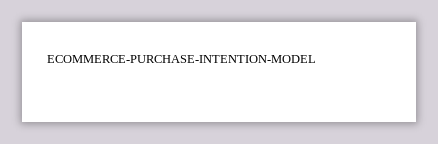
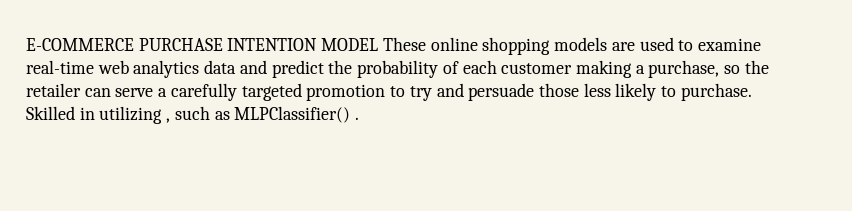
- ECOMMERCE-PURCHASE-INTENTION-MODEL
+ E-COMMERCE PURCHASE INTENTION MODEL These online shopping models are used to examine real-time web analytics data and predict the probability of each customer making a purchase, so the retailer can serve a carefully targeted promotion to try and persuade those less likely to purchase. Skilled in utilizing , such as MLPClassifier() .

